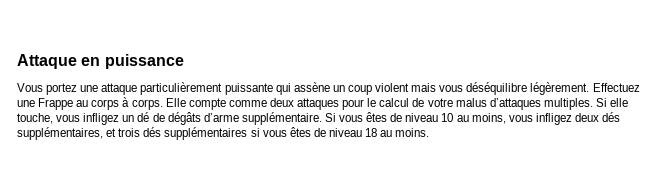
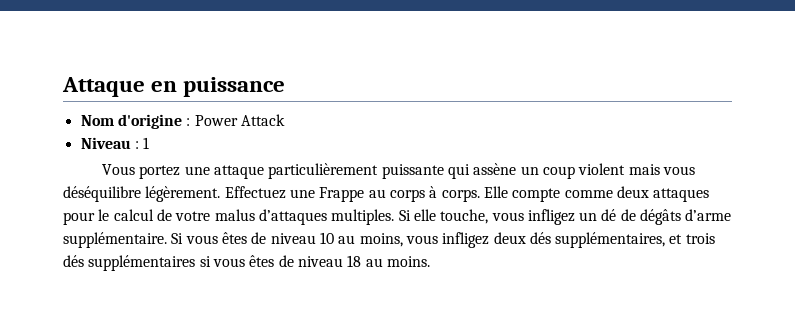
+ Nom d'origine : Power Attack
+ Niveau : 1

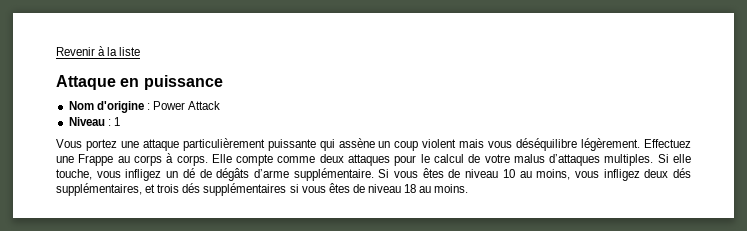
+ Revenir à la liste

